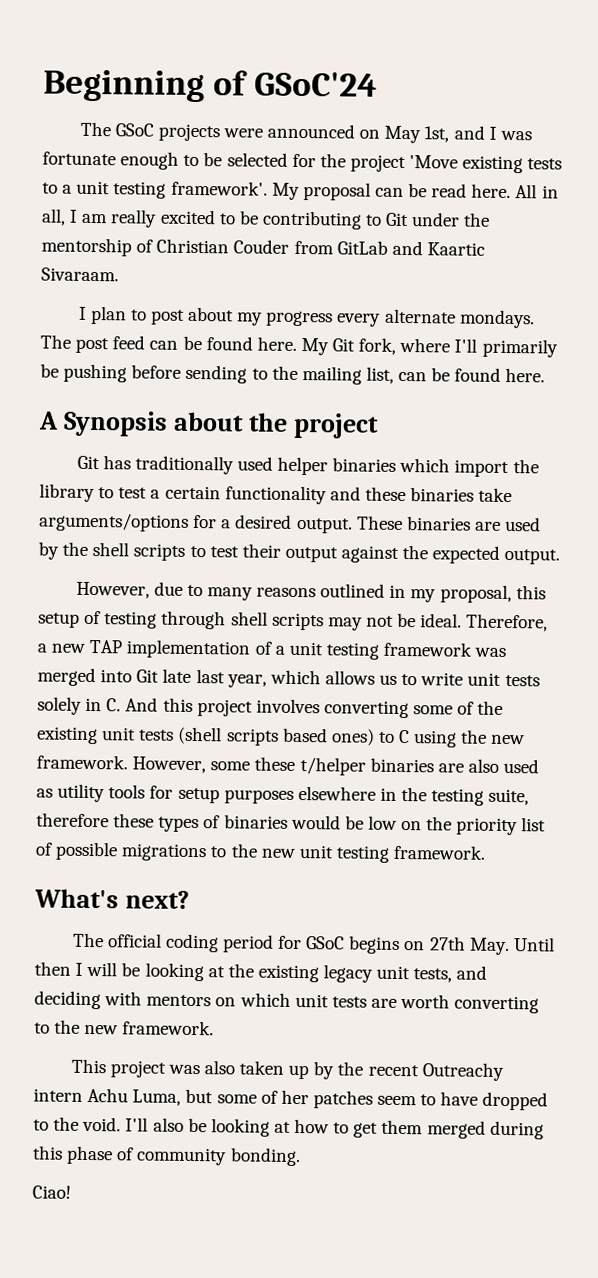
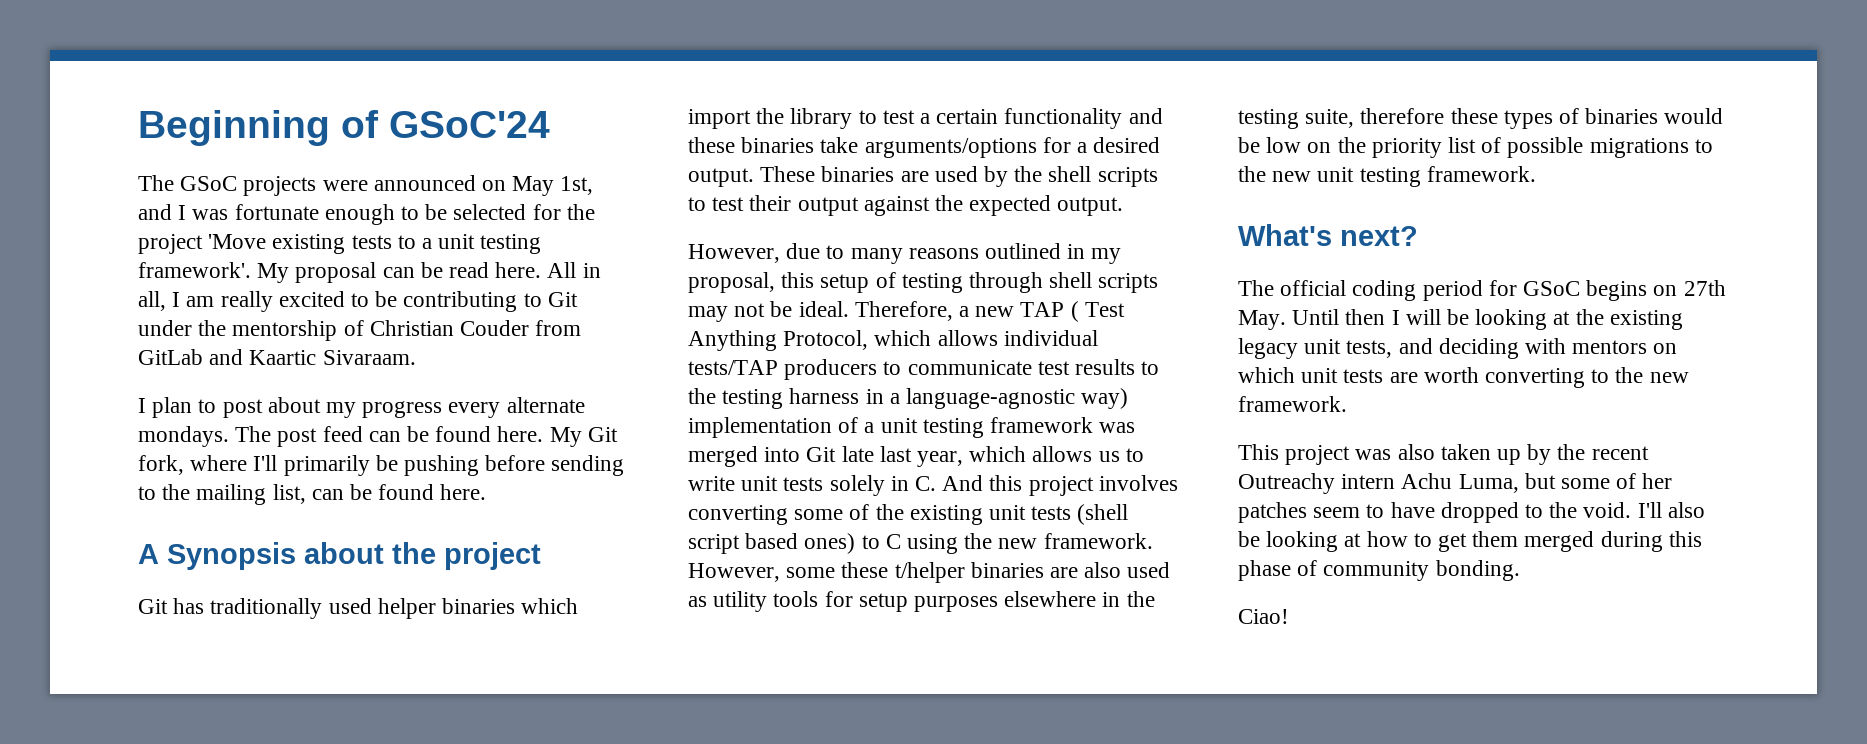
- Therefore, a new TAP implementation of a unit testing framework was merged into Git late last year, which allows us to write unit tests solely in C. And this project involves converting some of the existing unit tests (shell scripts based ones) to C using the new framework.
+ Therefore, a new TAP ( Test Anything Protocol, which allows individual tests/TAP producers to communicate test results to the testing harness in a language-agnostic way) implementation of a unit testing framework was merged into Git late last year, which allows us to write unit tests solely in C. And this project involves converting some of the existing unit tests (shell script based ones) to C using the new framework.

